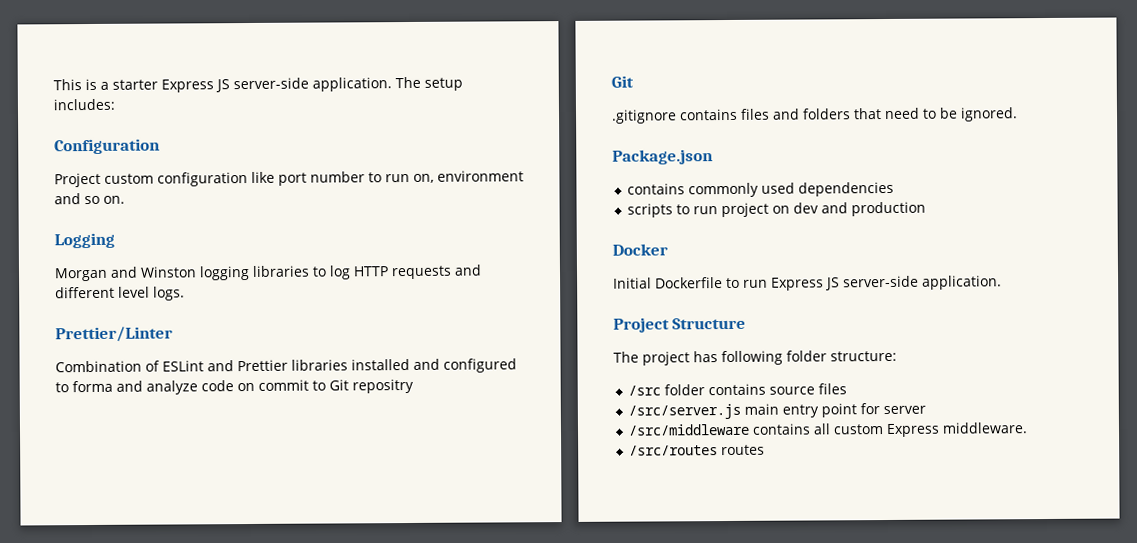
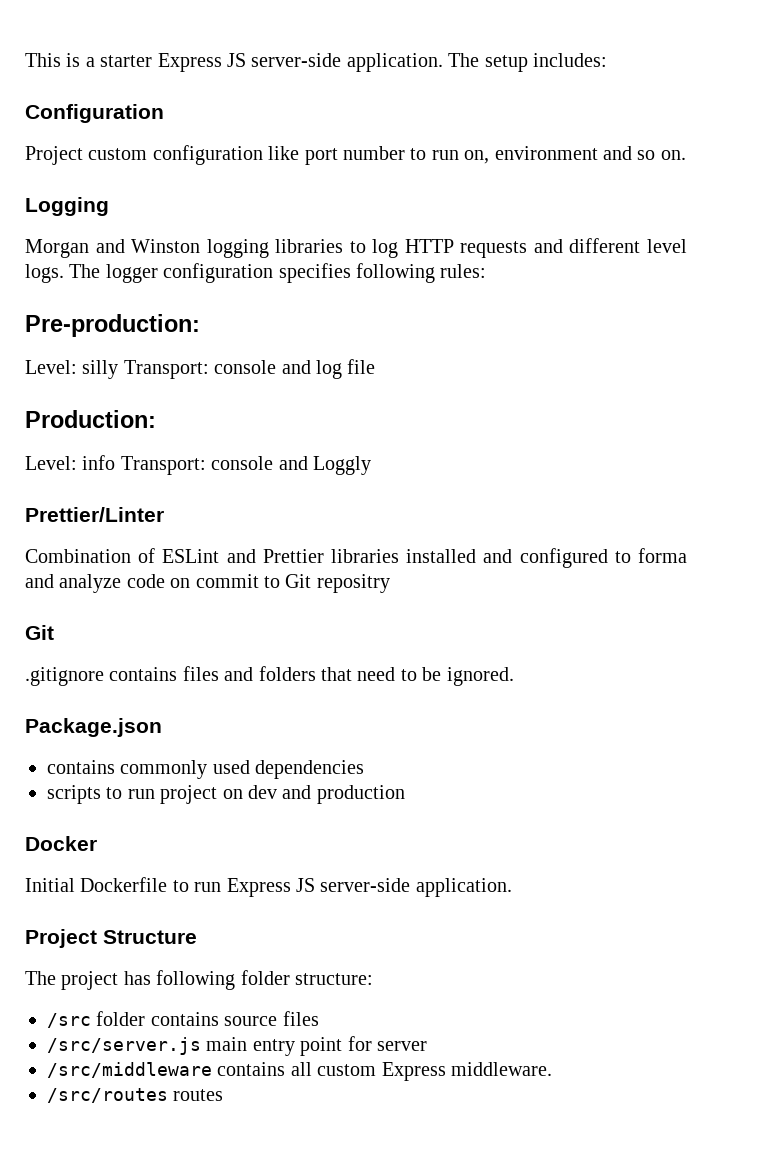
+ The logger configuration specifies following rules:
+ Pre-production:
+ Level: silly Transport: console and log file
+ Production:
+ Level: info Transport: console and Loggly

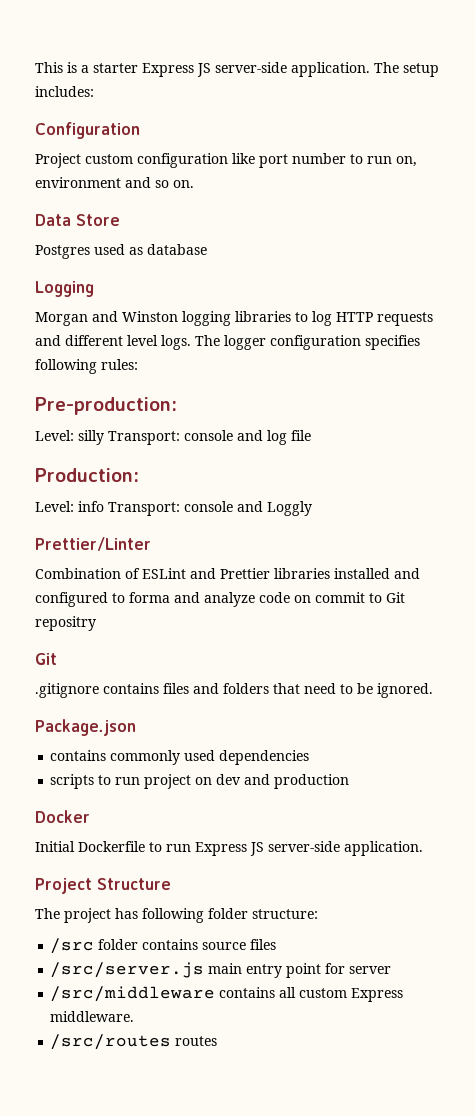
+ Data Store
+ Postgres used as database

